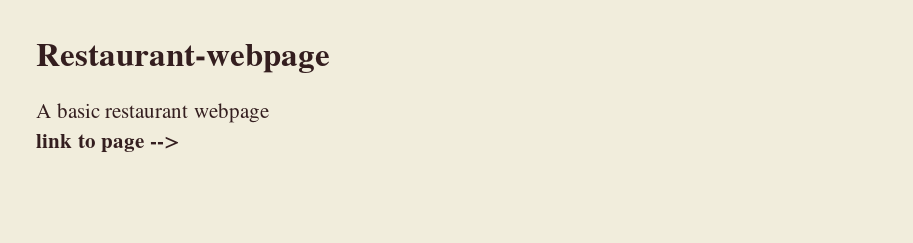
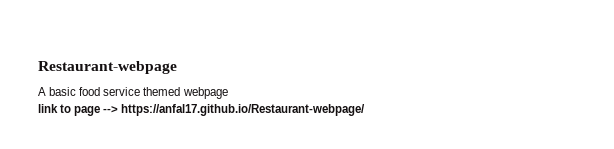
- A basic restaurant webpage
+ A basic food service themed webpage
- link to page -->
+ link to page --> https://anfal17.github.io/Restaurant-webpage/

